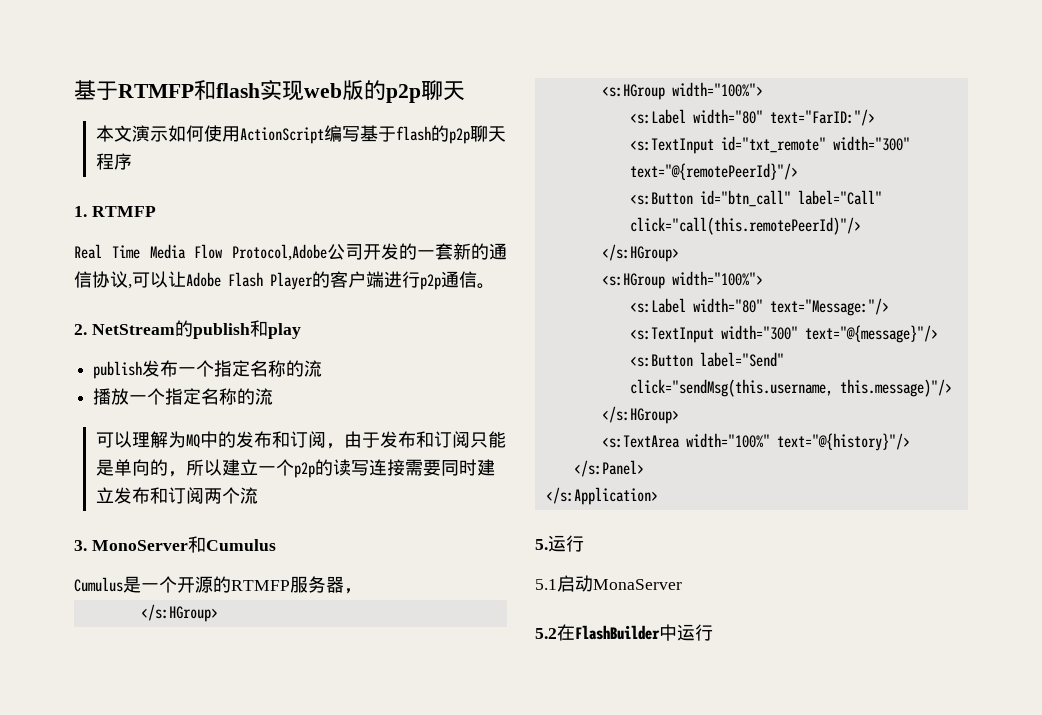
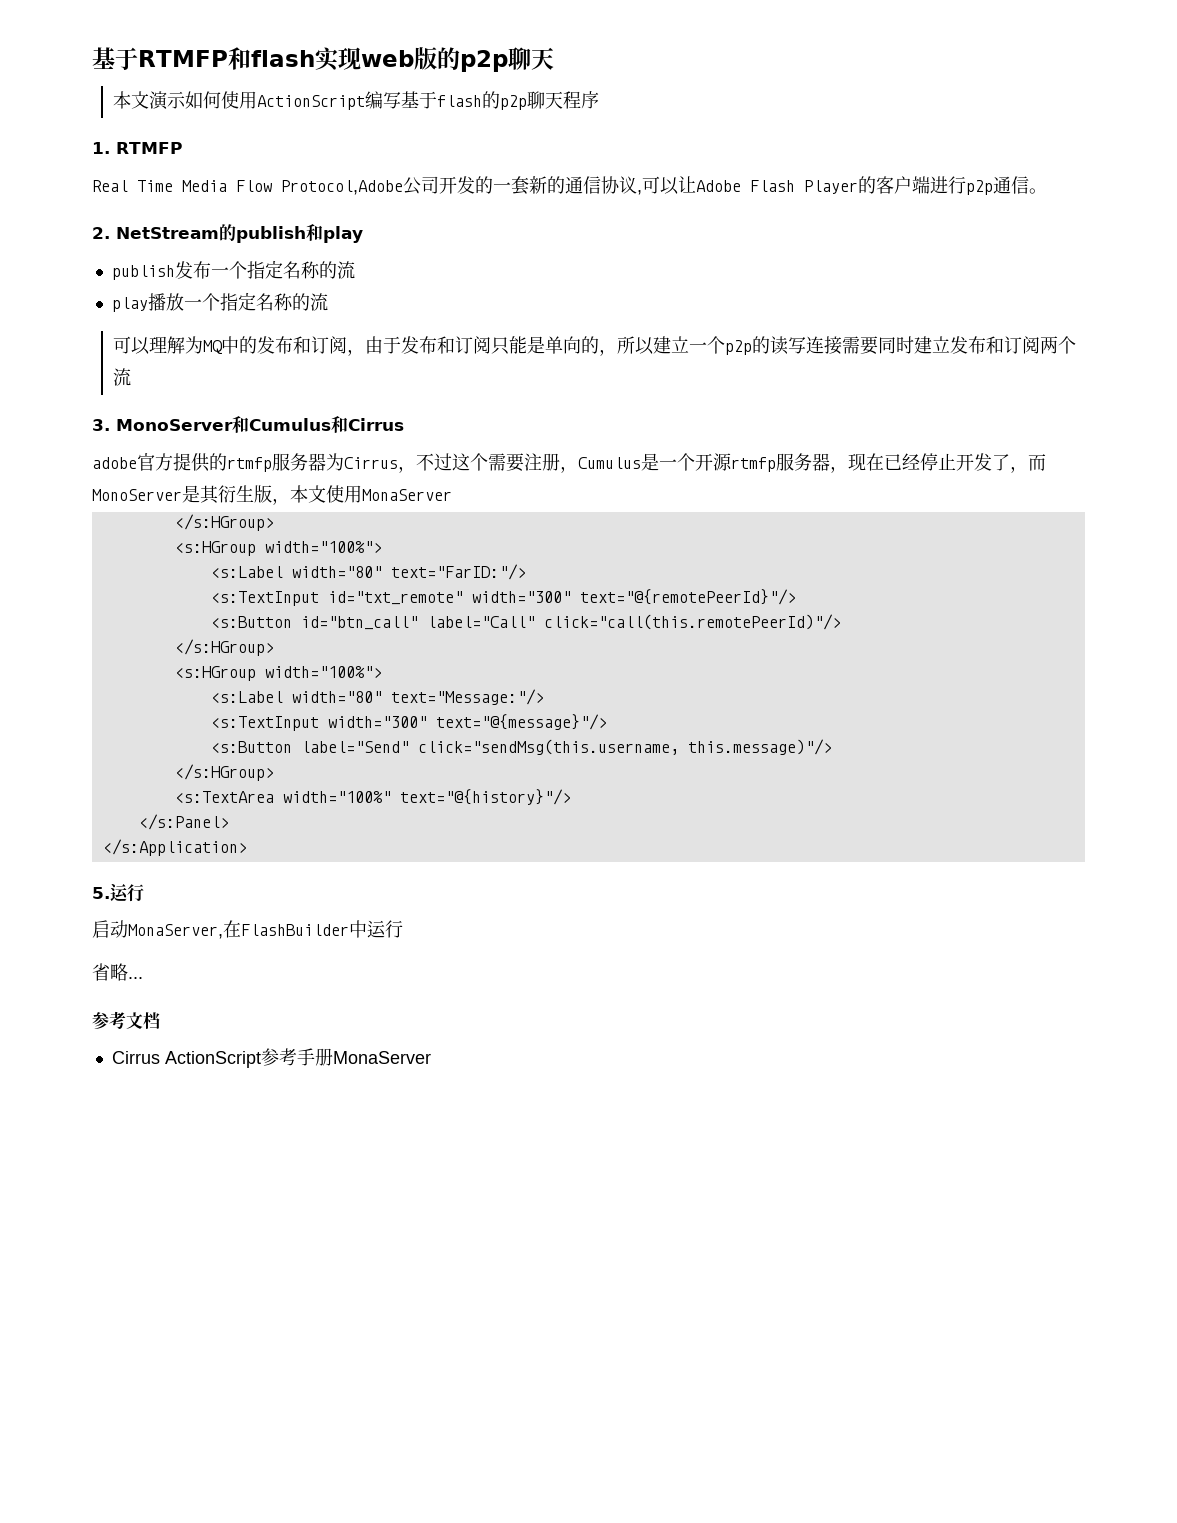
- 播放一个指定名称的流
+ play播放一个指定名称的流
- 3. MonoServer和Cumulus
- Cumulus是一个开源的RTMFP服务器，
+ 3. MonoServer和Cumulus和Cirrus
+ adobe官方提供的rtmfp服务器为Cirrus，不过这个需要注册，Cumulus是一个开源rtmfp服务器，现在已经停止开发了，而MonoServer是其衍生版，本文使用MonaServer
- 5.1启动MonaServer
- 5.2在FlashBuilder中运行
+ 启动MonaServer,在FlashBuilder中运行
+ 省略...
+ 参考文档
+ Cirrus ActionScript参考手册MonaServer

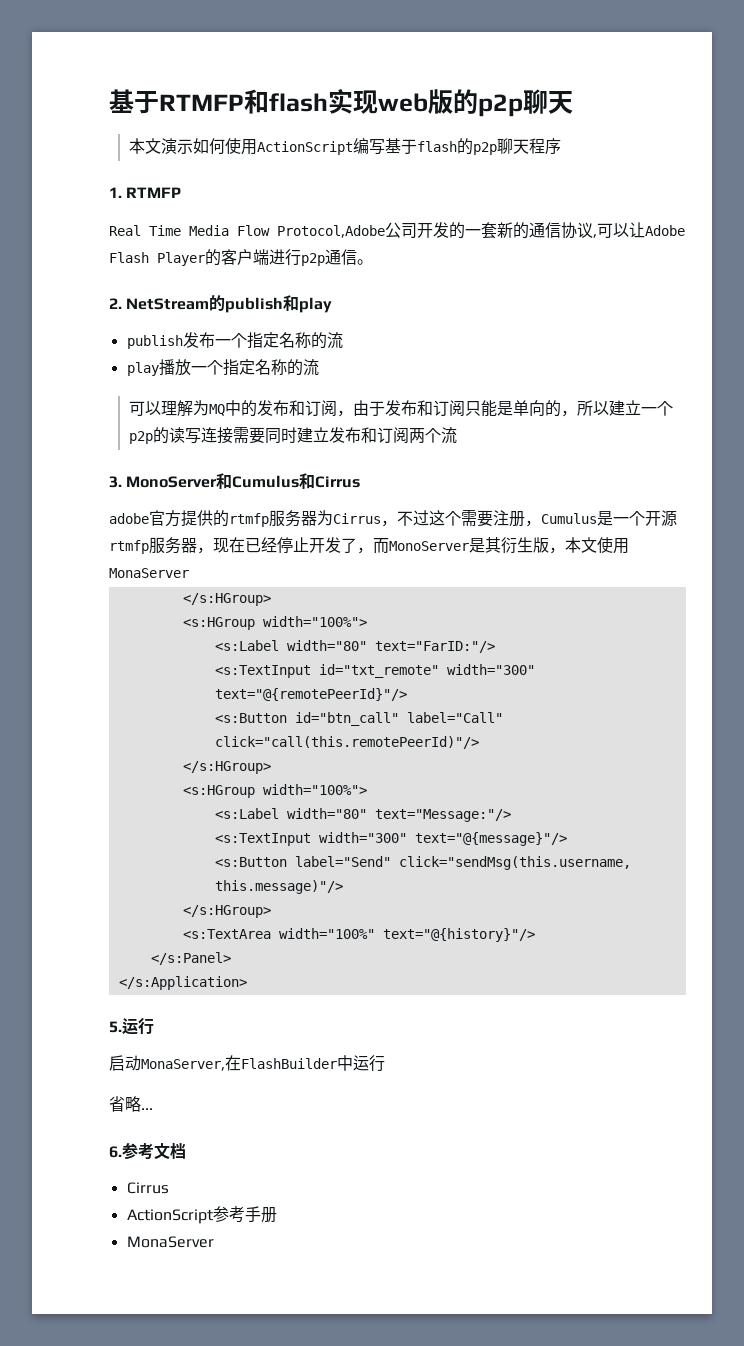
- 参考文档
- Cirrus ActionScript参考手册MonaServer
+ 6.参考文档
+ Cirrus
+ ActionScript参考手册
+ MonaServer

